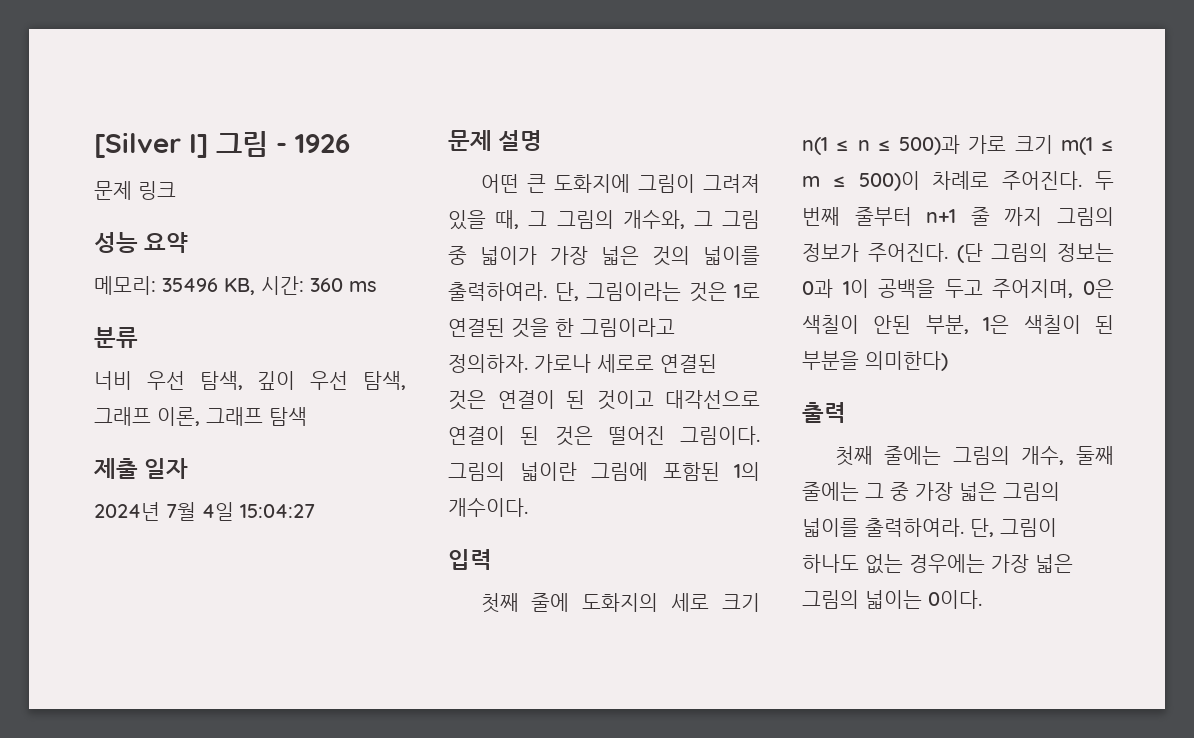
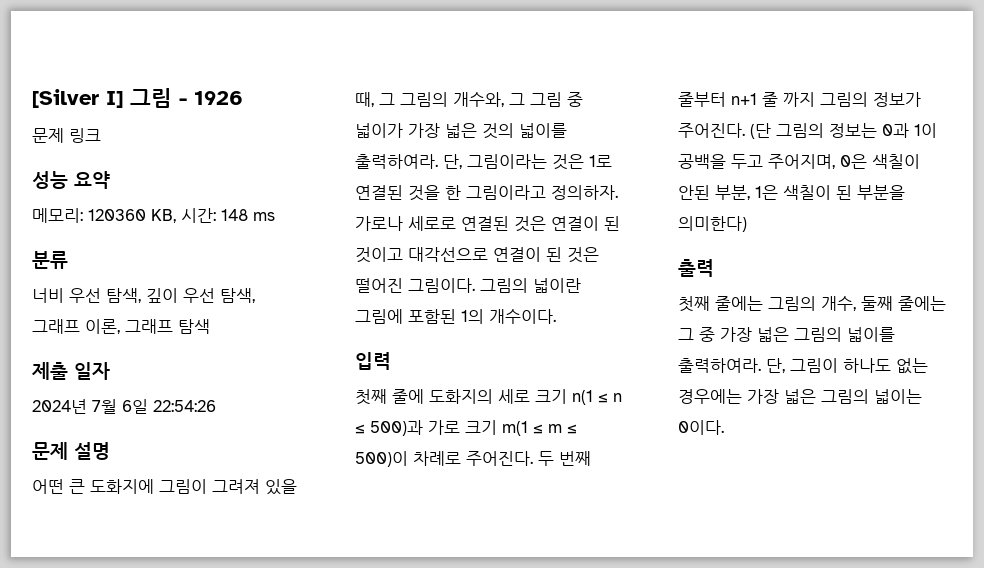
- 메모리: 35496 KB, 시간: 360 ms
+ 메모리: 120360 KB, 시간: 148 ms
- 2024년 7월 4일 15:04:27
+ 2024년 7월 6일 22:54:26

